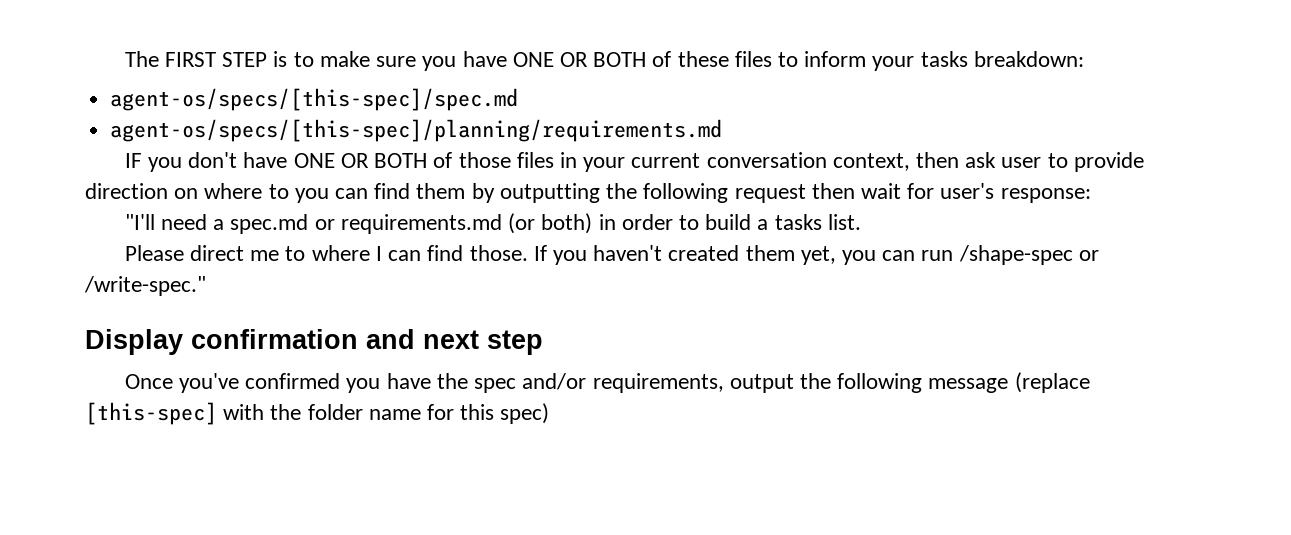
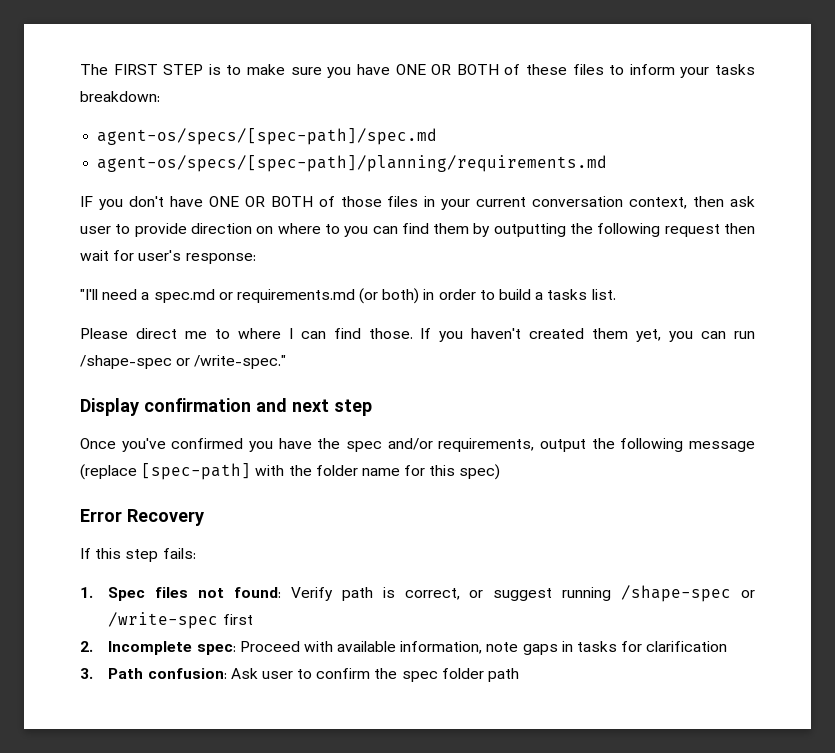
- agent-os/specs/[this-spec]/spec.md
- agent-os/specs/[this-spec]/planning/requirements.md
+ agent-os/specs/[spec-path]/spec.md
+ agent-os/specs/[spec-path]/planning/requirements.md
- Once you've confirmed you have the spec and/or requirements, output the following message (replace [this-spec] with the folder name for this spec)
+ Once you've confirmed you have the spec and/or requirements, output the following message (replace [spec-path] with the folder name for this spec)
+ Error Recovery
+ If this step fails:
+ 1. Spec files not found: Verify path is correct, or suggest running /shape-spec or /write-spec first
+ 2. Incomplete spec: Proceed with available information, note gaps in tasks for clarification
+ 3. Path confusion: Ask user to confirm the spec folder path

